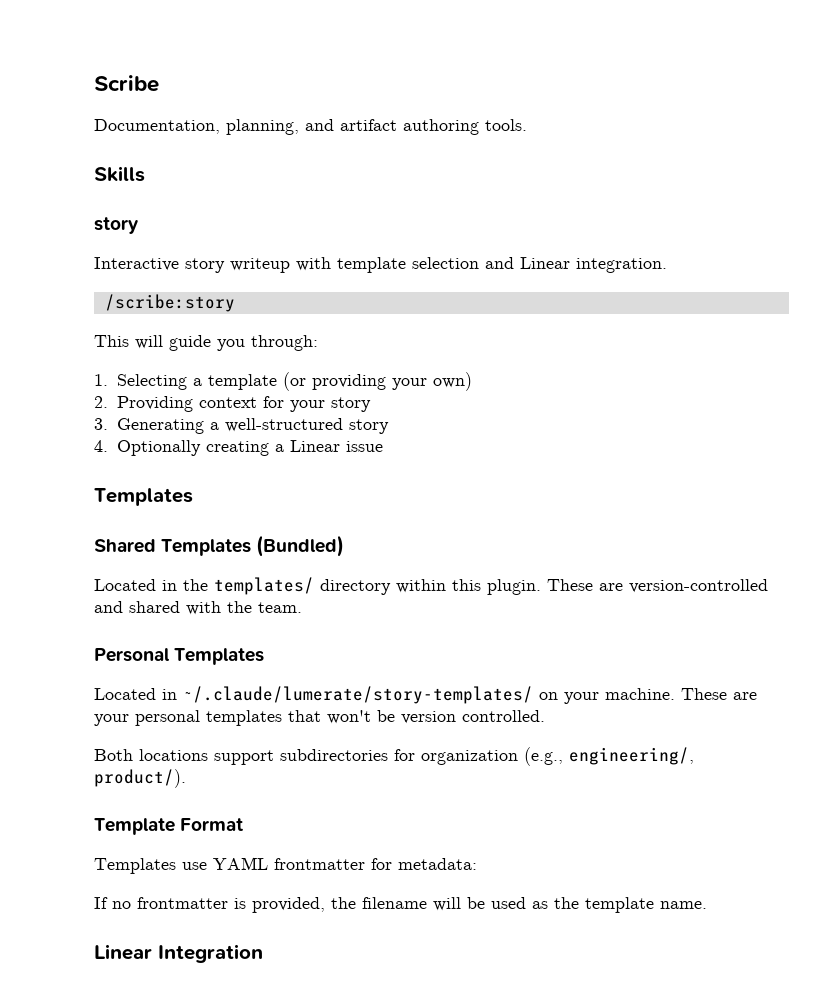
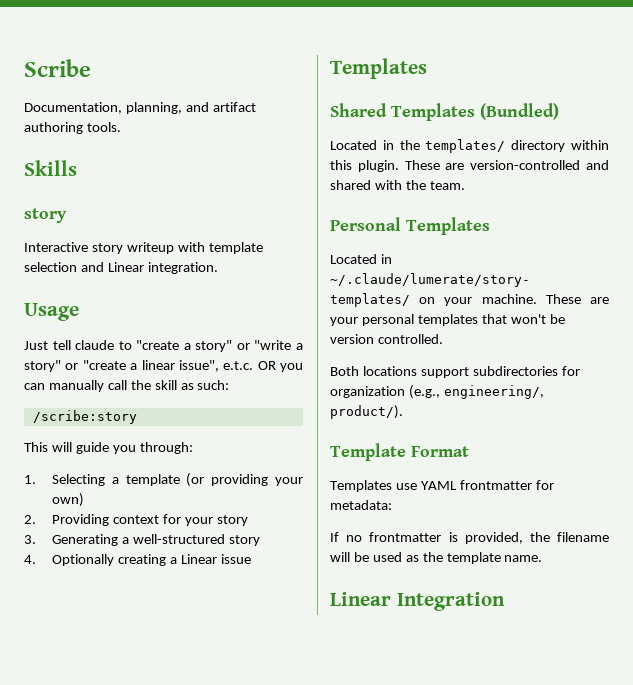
+ Usage
+ Just tell claude to "create a story" or "write a story" or "create a linear issue", e.t.c. OR you can manually call the skill as such:

